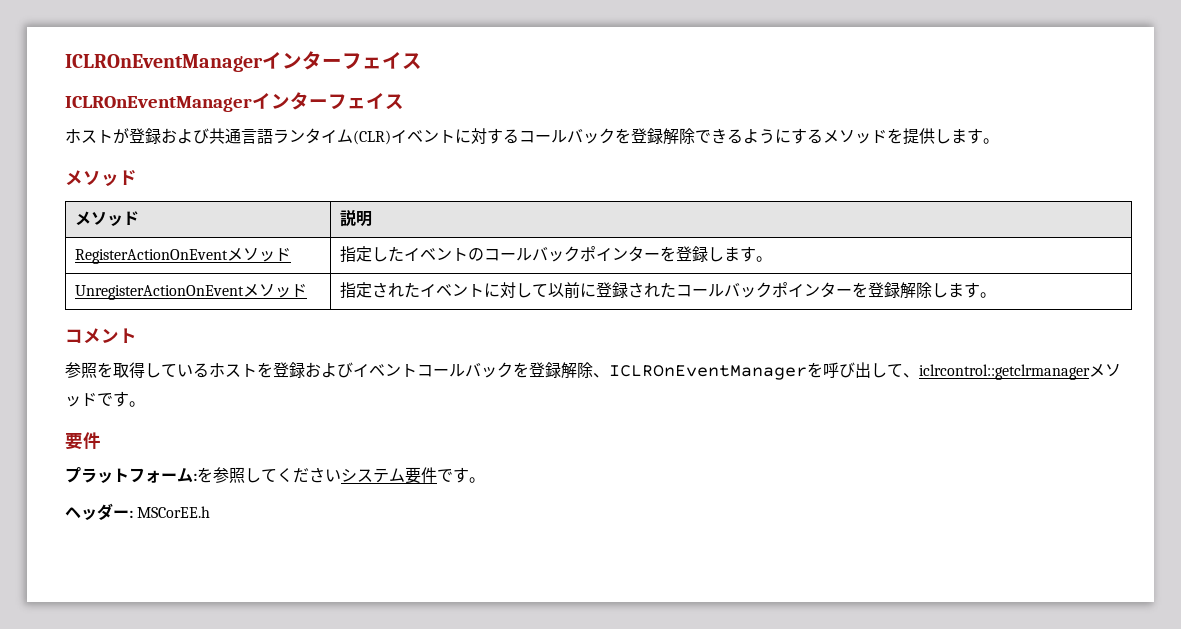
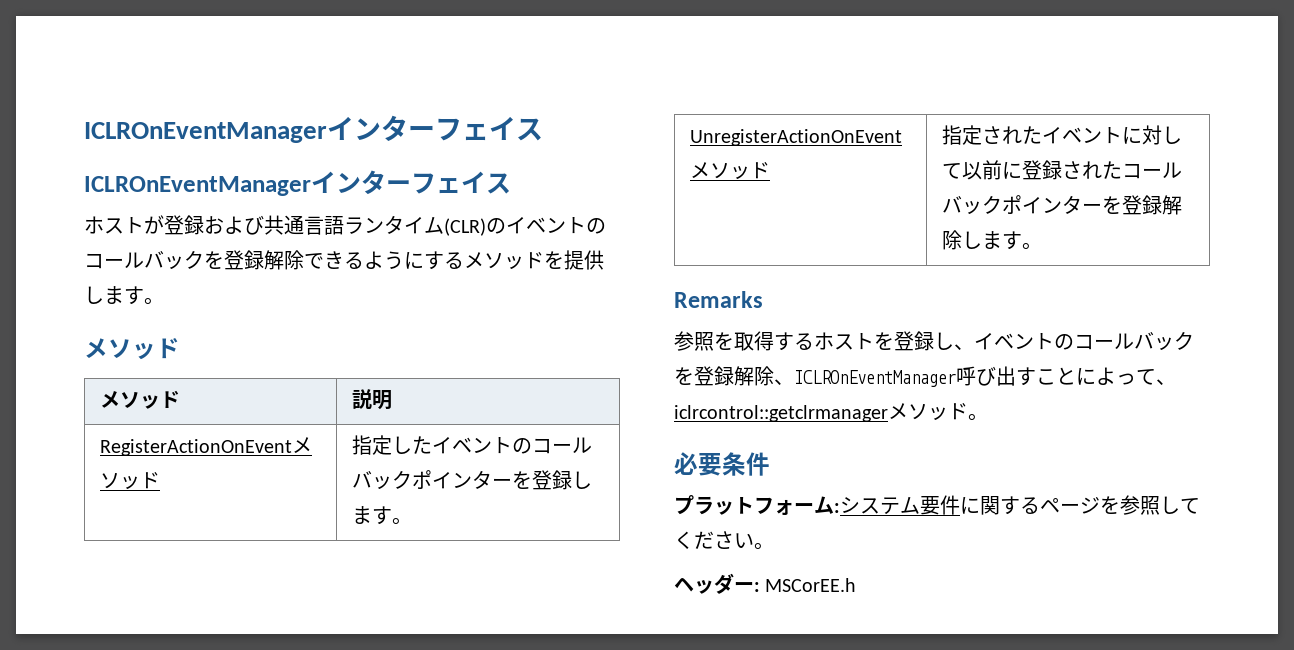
- ホストが登録および共通言語ランタイム(CLR)イベントに対するコールバックを登録解除できるようにするメソッドを提供します。
+ ホストが登録および共通言語ランタイム(CLR)のイベントのコールバックを登録解除できるようにするメソッドを提供します。
- コメント
+ Remarks
- 参照を取得しているホストを登録およびイベントコールバックを登録解除、ICLROnEventManagerを呼び出して、iclrcontrol::getclrmanagerメソッドです。
- 要件
+ 参照を取得するホストを登録し、イベントのコールバックを登録解除、ICLROnEventManager呼び出すことによって、iclrcontrol::getclrmanagerメソッド。
+ 必要条件
- プラットフォーム:を参照してくださいシステム要件です。
+ プラットフォーム:システム要件に関するページを参照してください。

